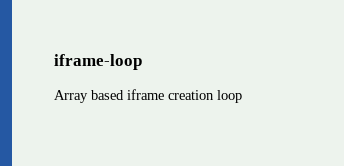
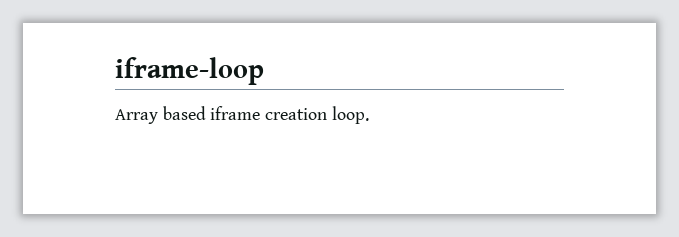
- Array based iframe creation loop
+ Array based iframe creation loop.

